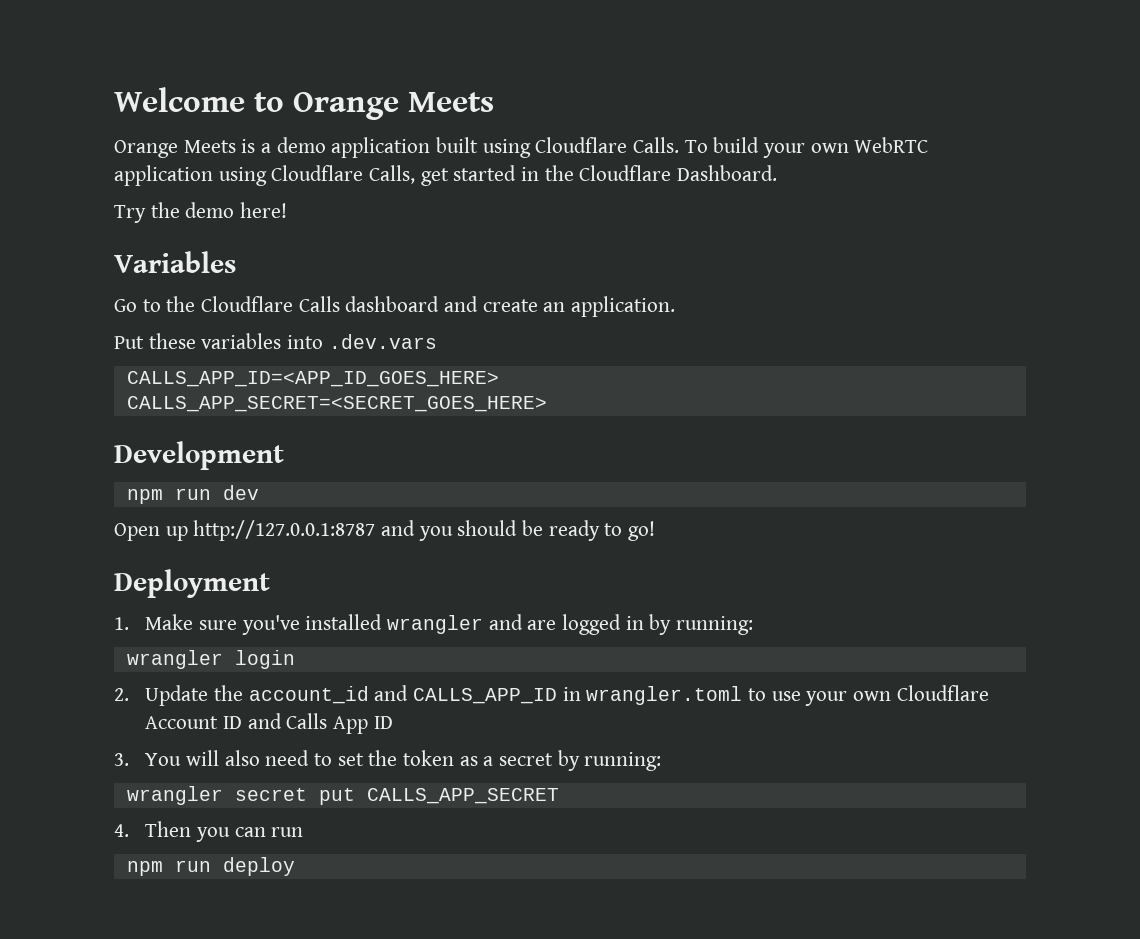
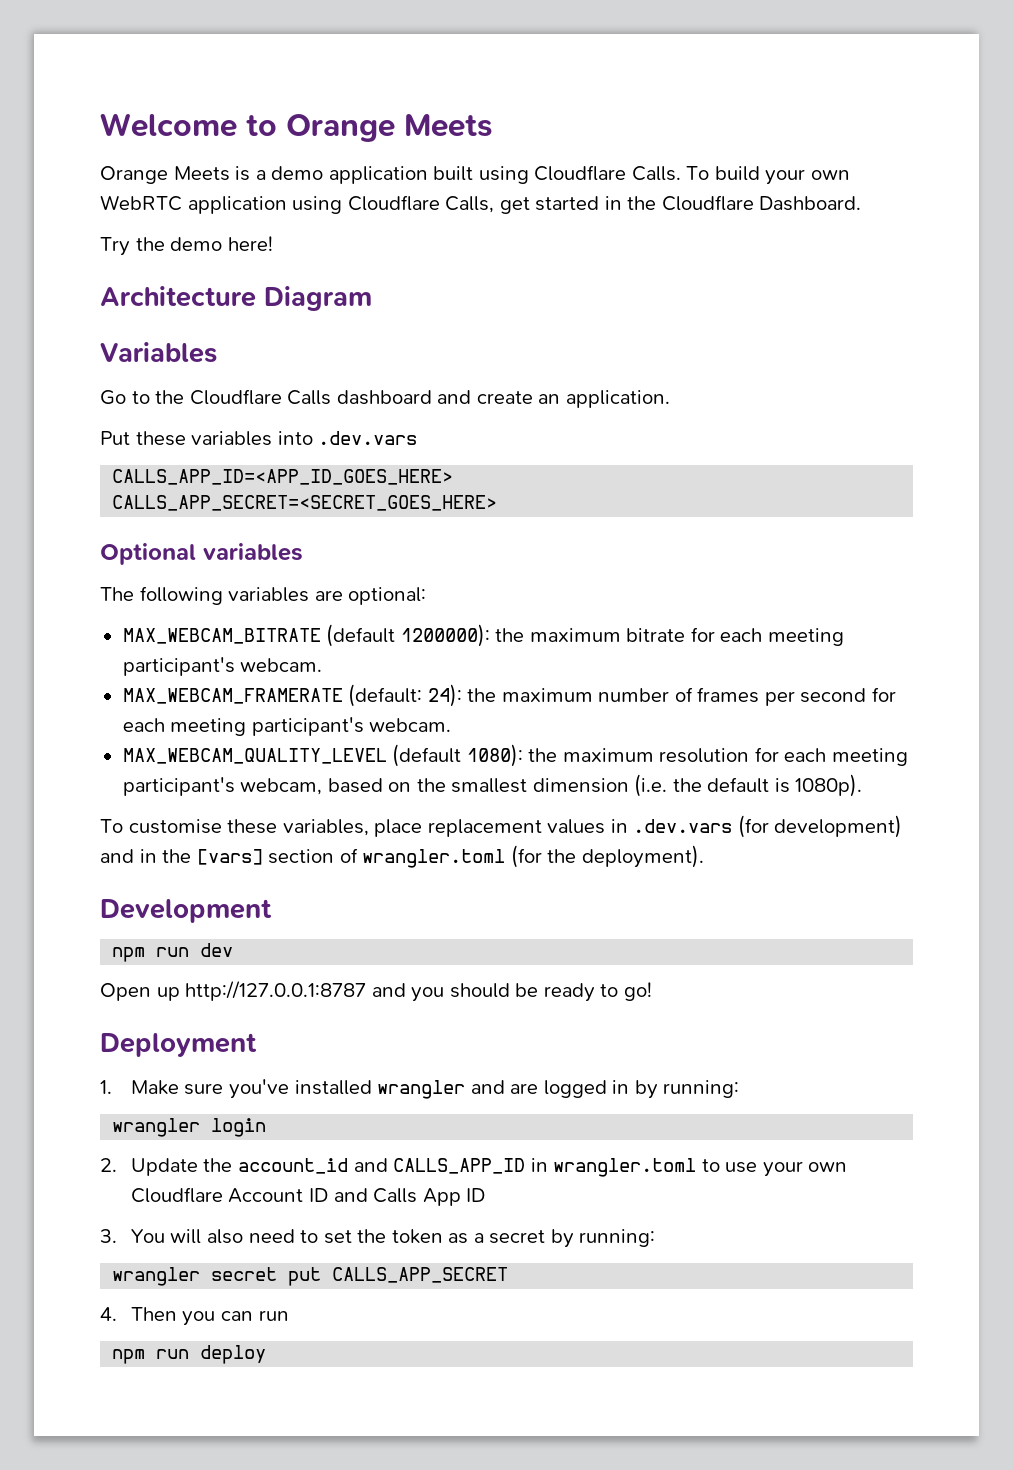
+ Architecture Diagram
+ Optional variables
+ The following variables are optional:
+ MAX_WEBCAM_BITRATE (default 1200000): the maximum bitrate for each meeting participant's webcam.
+ MAX_WEBCAM_FRAMERATE (default: 24): the maximum number of frames per second for each meeting participant's webcam.
+ MAX_WEBCAM_QUALITY_LEVEL (default 1080): the maximum resolution for each meeting participant's webcam, based on the smallest dimension (i.e. the default is 1080p).
+ To customise these variables, place replacement values in .dev.vars (for development) and in the [vars] section of wrangler.toml (for the deployment).

